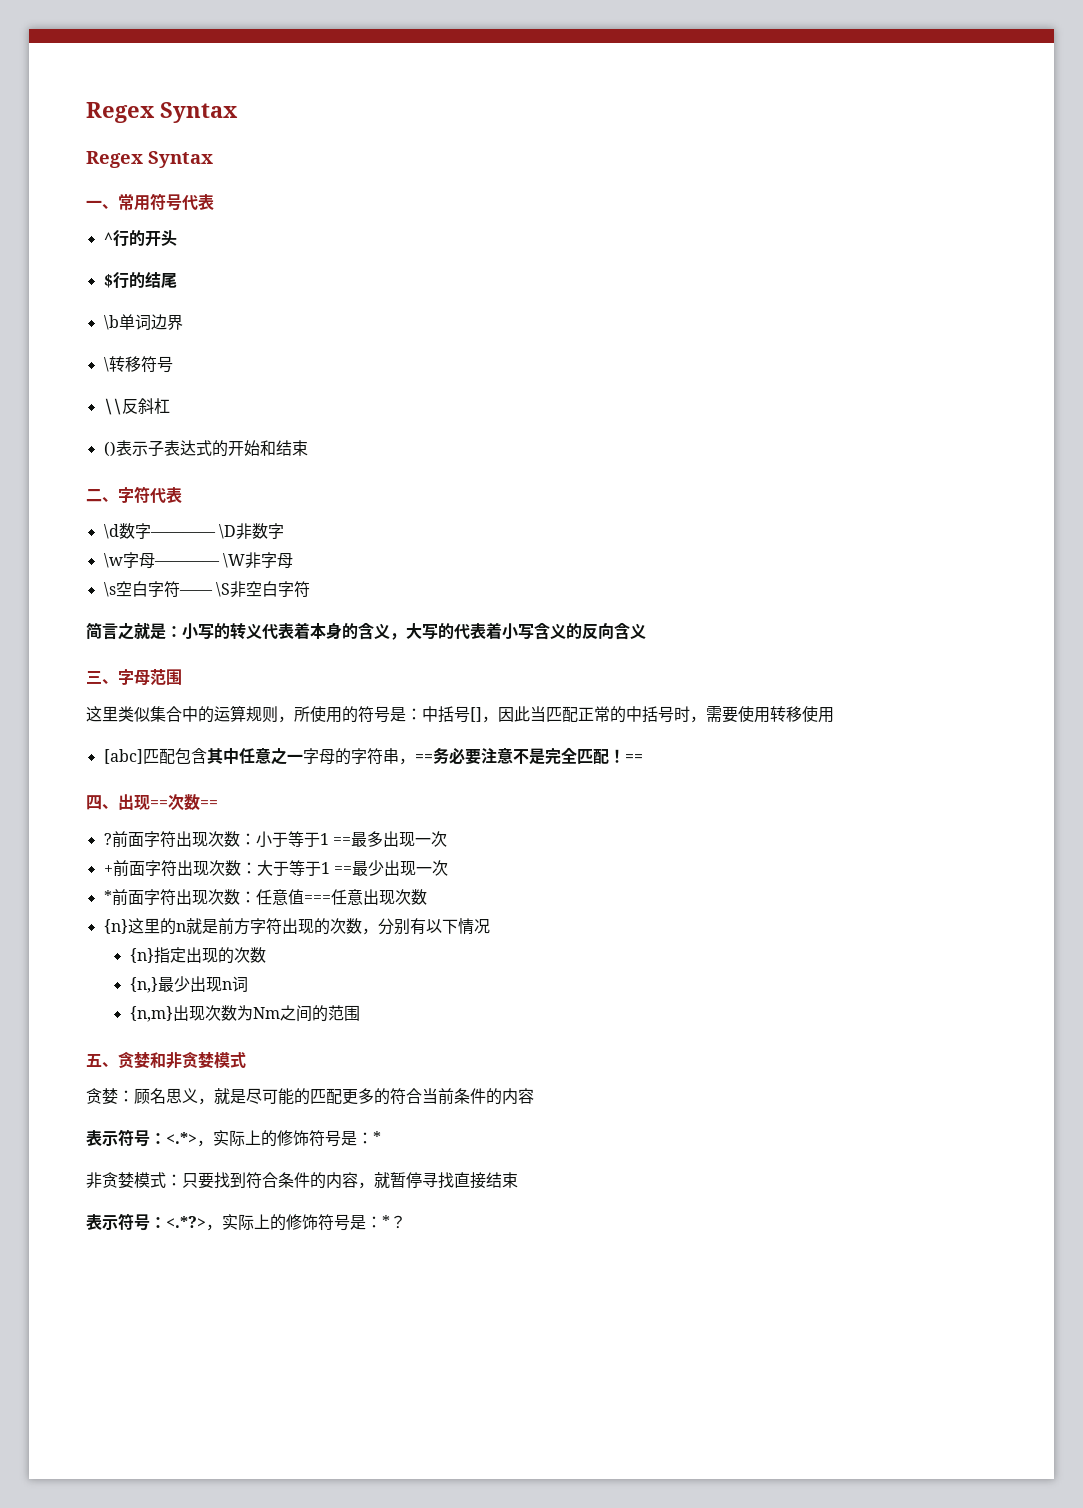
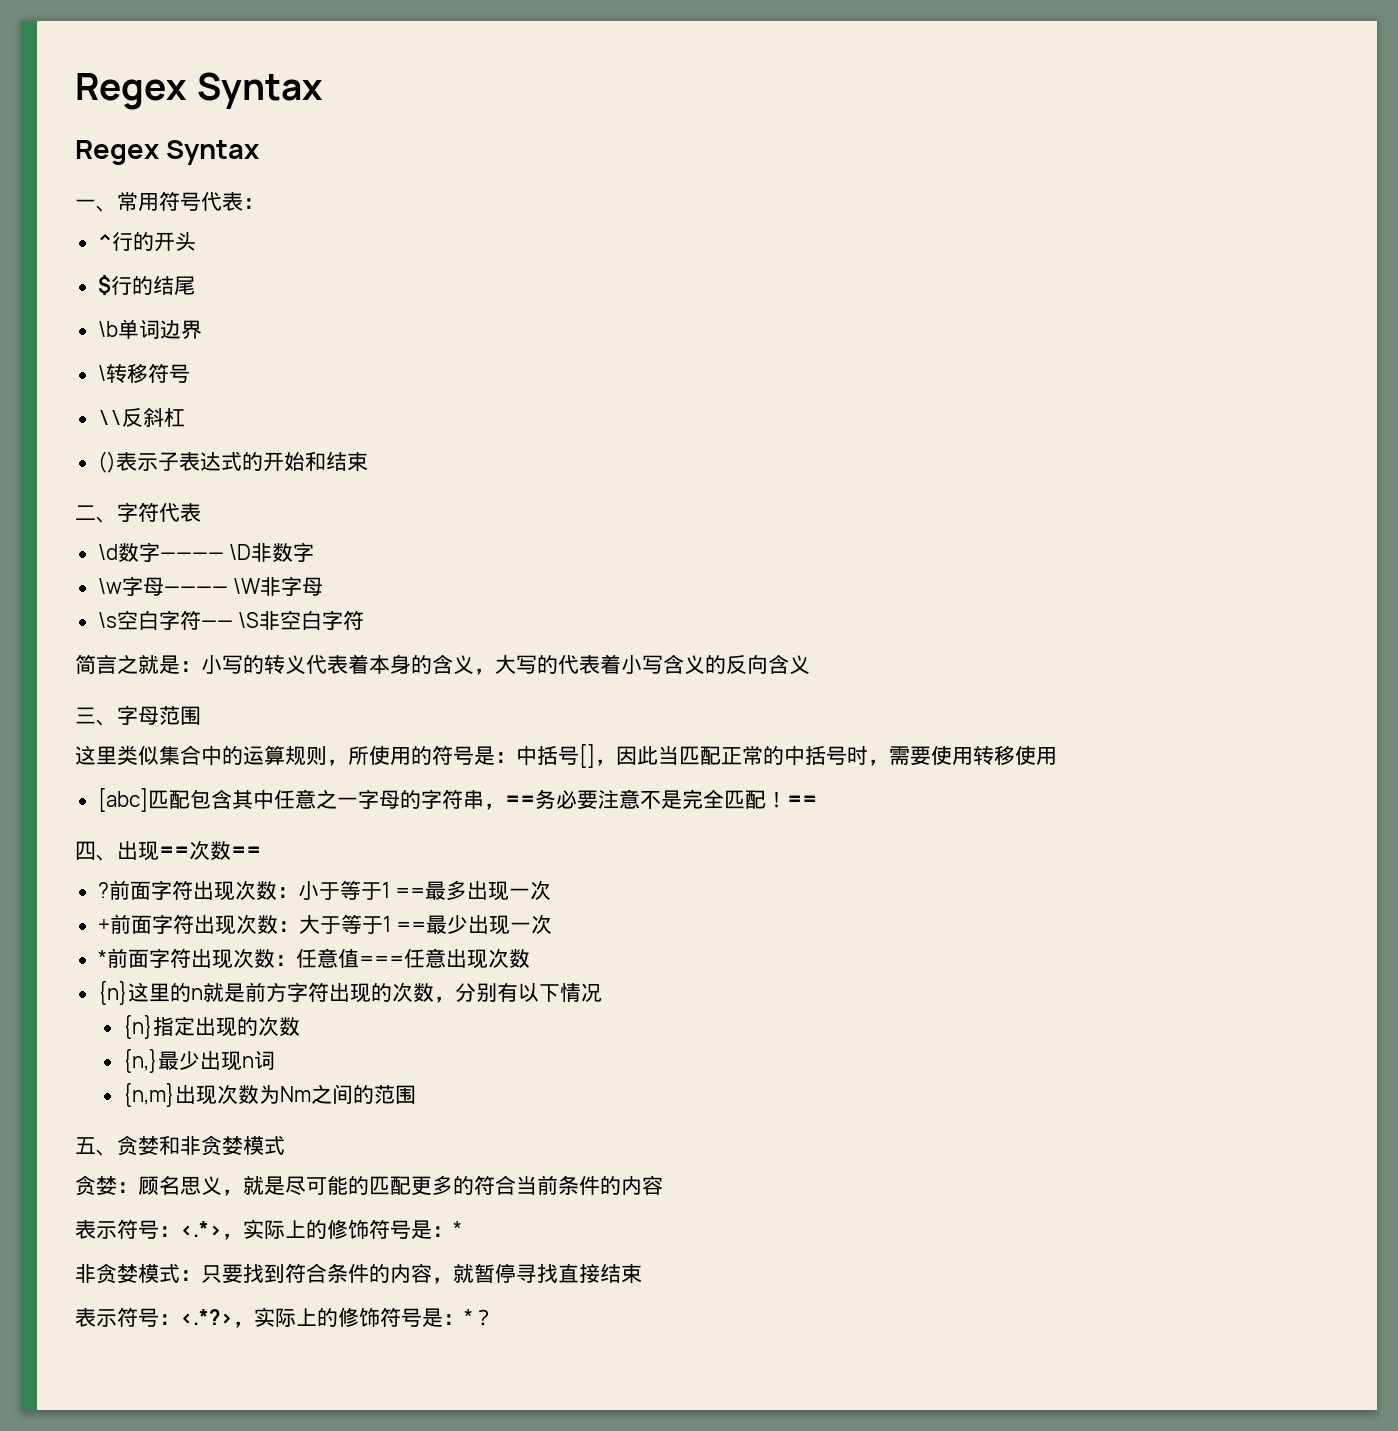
- 一、常用符号代表
+ 一、常用符号代表：

